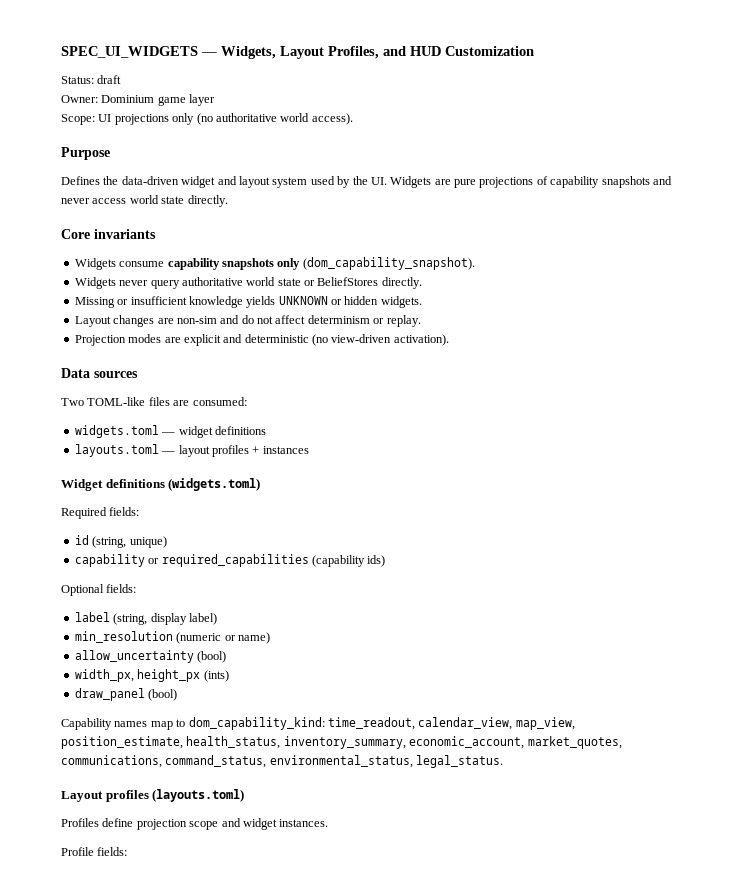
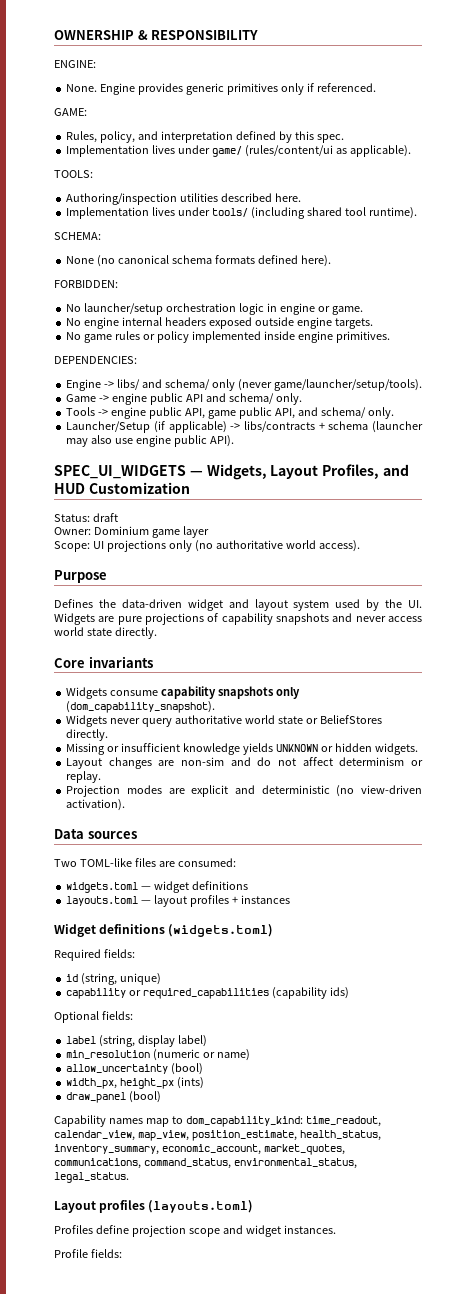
+ OWNERSHIP & RESPONSIBILITY
+ ENGINE:
+ None. Engine provides generic primitives only if referenced.
+ GAME:
+ Rules, policy, and interpretation defined by this spec.
+ Implementation lives under game/ (rules/content/ui as applicable).
+ TOOLS:
+ Authoring/inspection utilities described here.
+ Implementation lives under tools/ (including shared tool runtime).
+ SCHEMA:
+ None (no canonical schema formats defined here).
+ FORBIDDEN:
+ No launcher/setup orchestration logic in engine or game.
+ No engine internal headers exposed outside engine targets.
+ No game rules or policy implemented inside engine primitives.
+ DEPENDENCIES:
+ Engine -> libs/ and schema/ only (never game/launcher/setup/tools).
+ Game -> engine public API and schema/ only.
+ Tools -> engine public API, game public API, and schema/ only.
+ Launcher/Setup (if applicable) -> libs/contracts + schema (launcher may also use engine public API).

